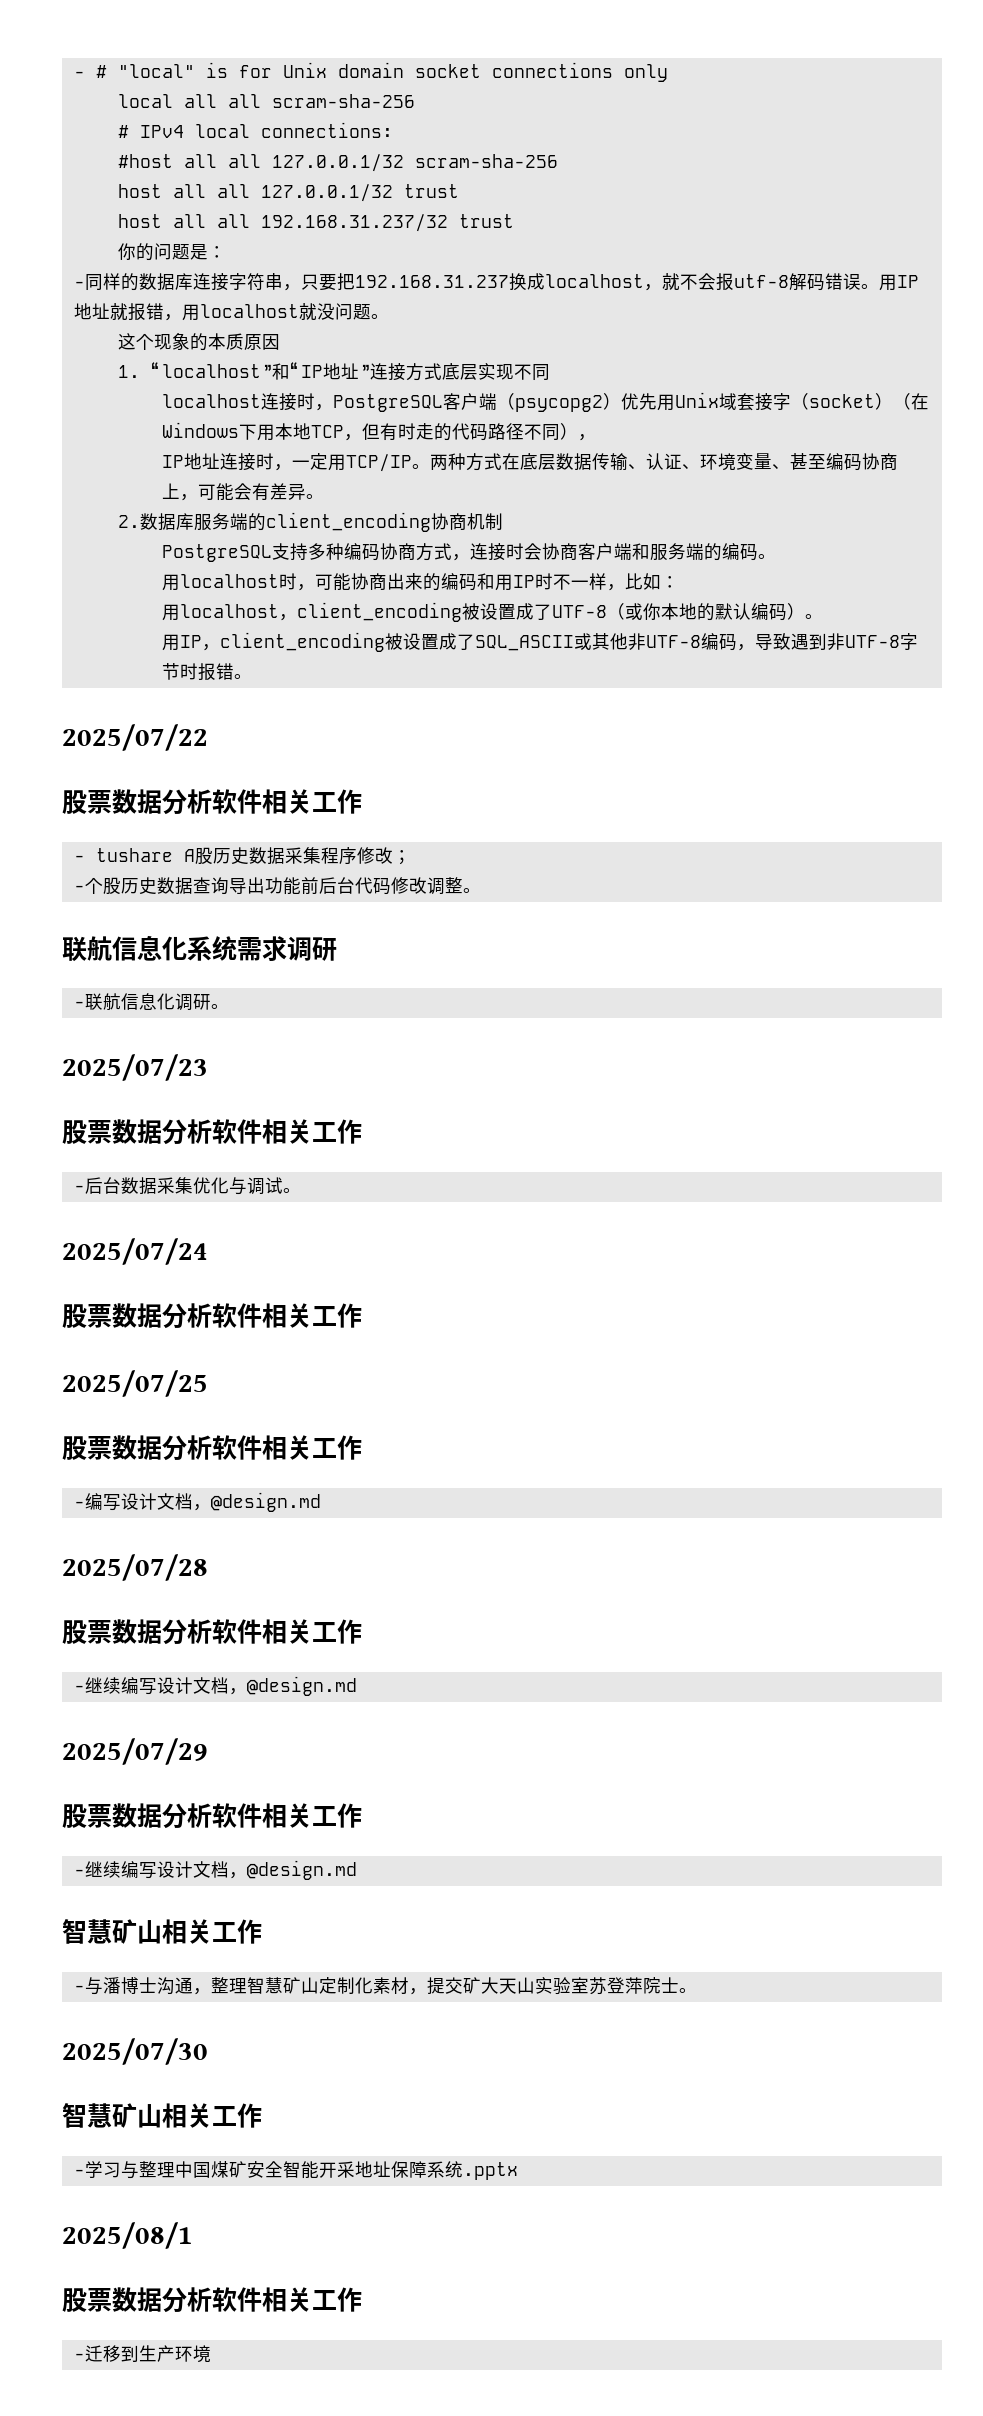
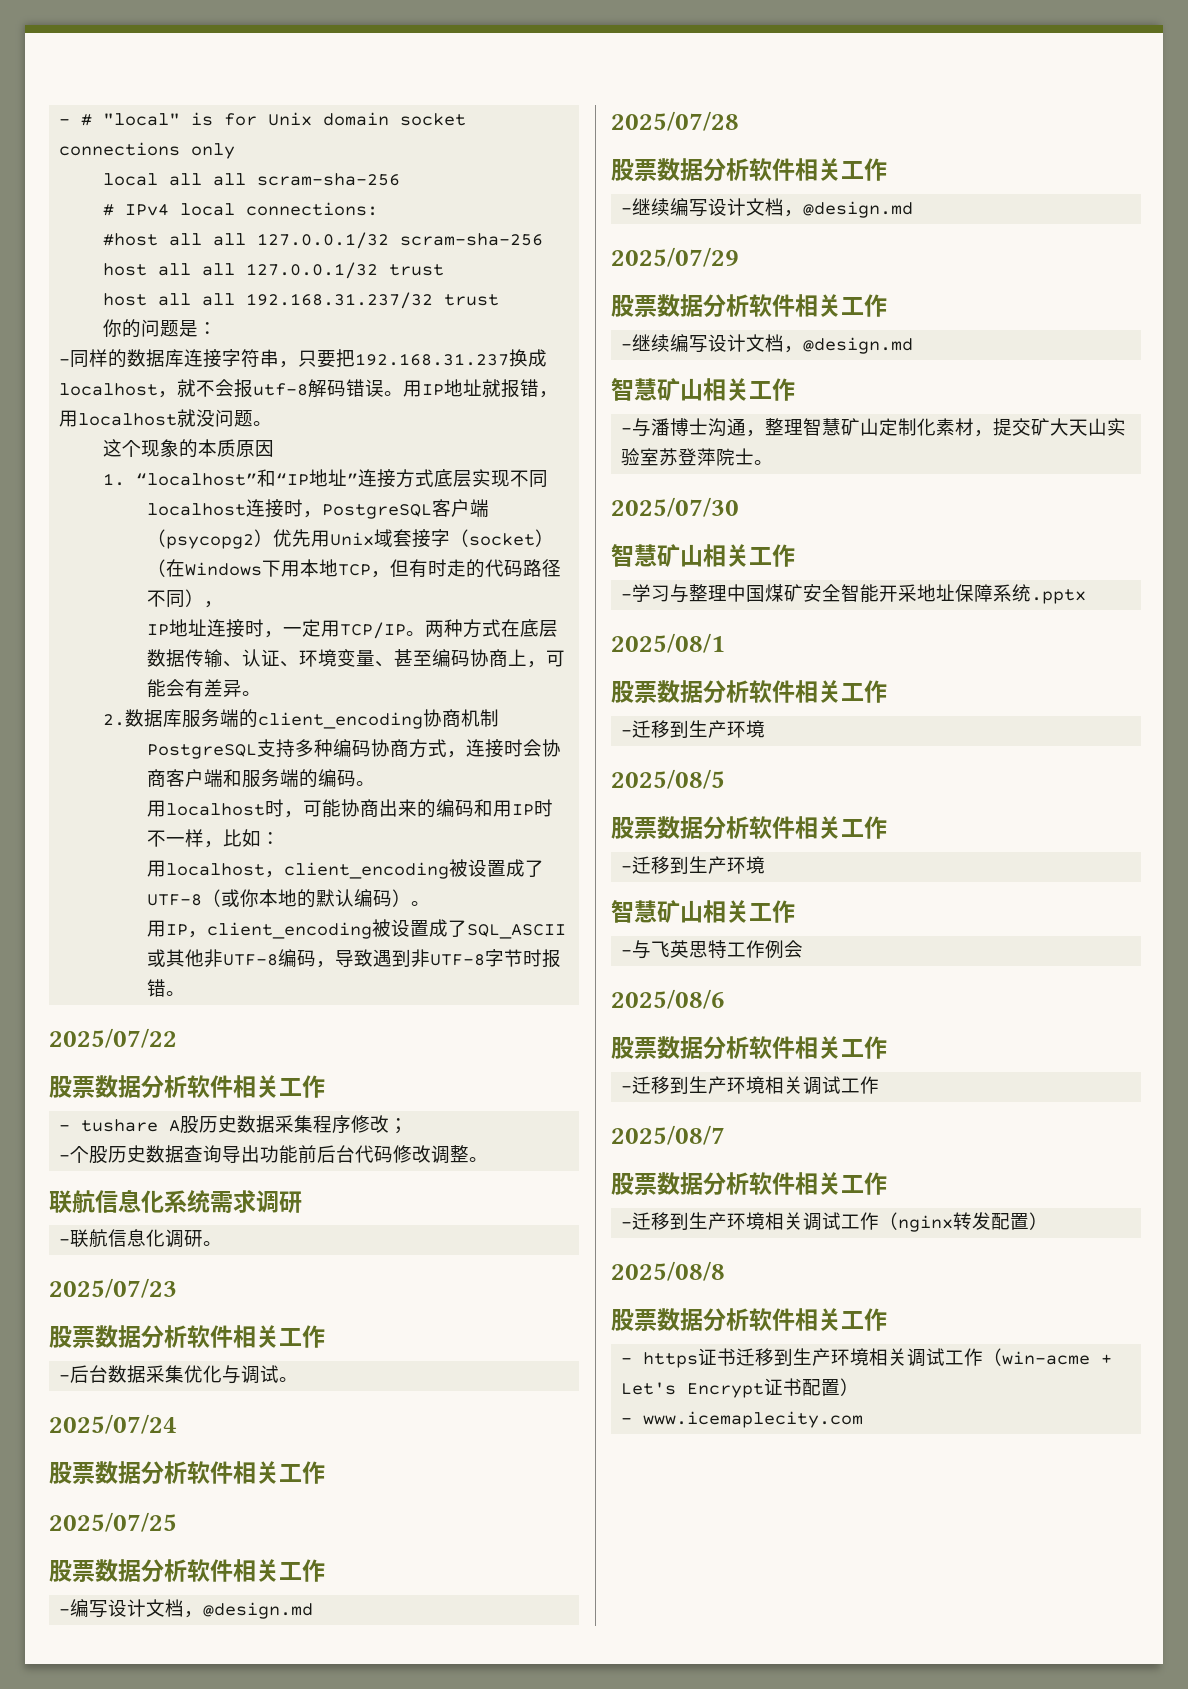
+ 2025/08/5
+ 股票数据分析软件相关工作
+ -迁移到生产环境
+ 智慧矿山相关工作
+ -与飞英思特工作例会
+ 2025/08/6
+ 股票数据分析软件相关工作
+ -迁移到生产环境相关调试工作
+ 2025/08/7
+ 股票数据分析软件相关工作
+ -迁移到生产环境相关调试工作（nginx转发配置）
+ 2025/08/8
+ 股票数据分析软件相关工作
+ - https证书迁移到生产环境相关调试工作（win-acme + Let's Encrypt证书配置）
+ - www.icemaplecity.com

